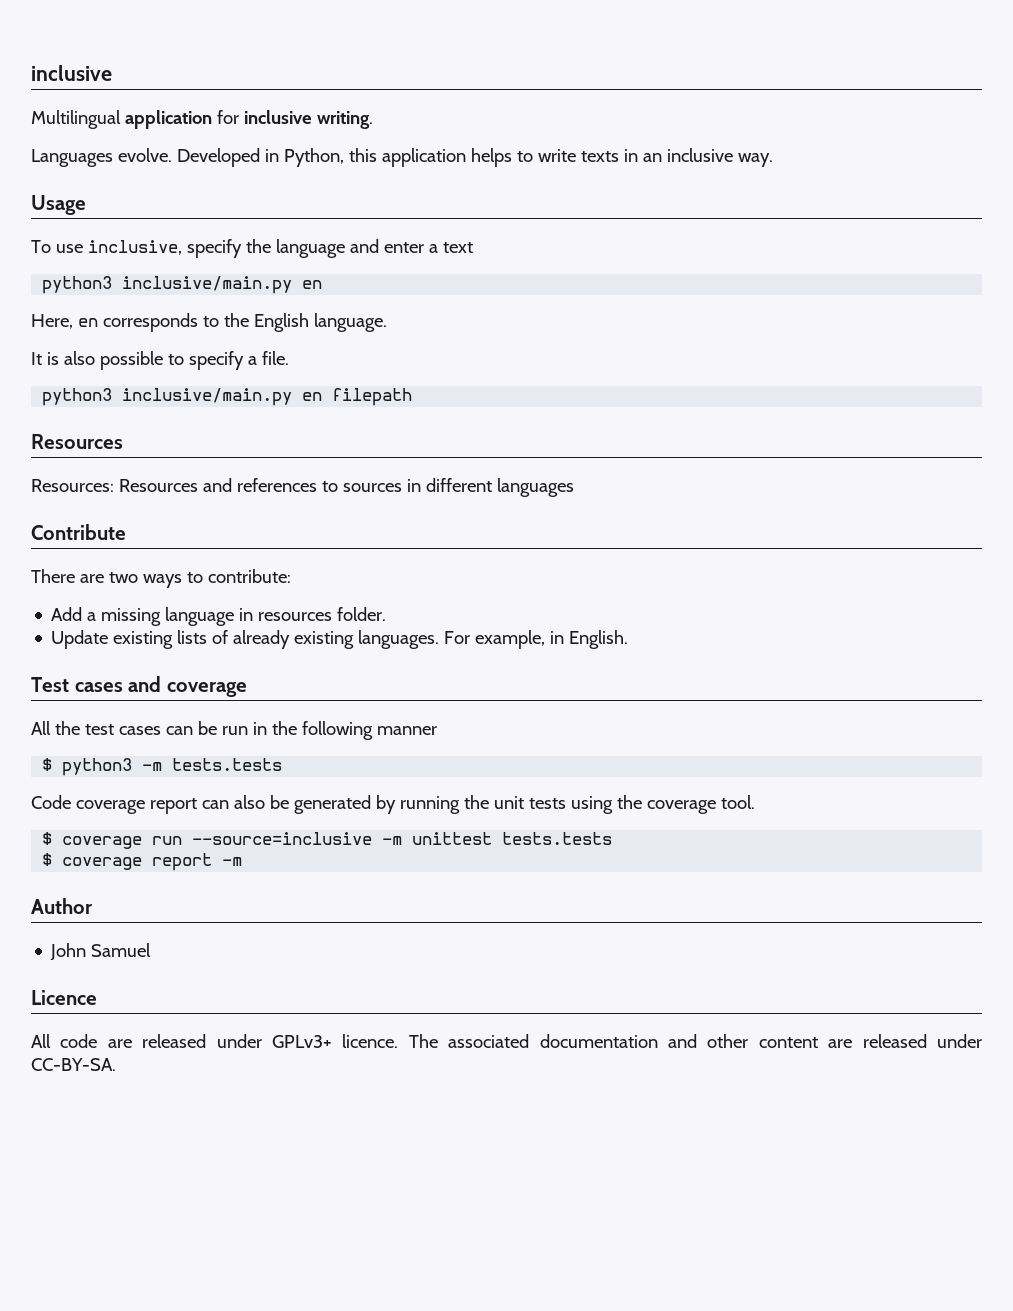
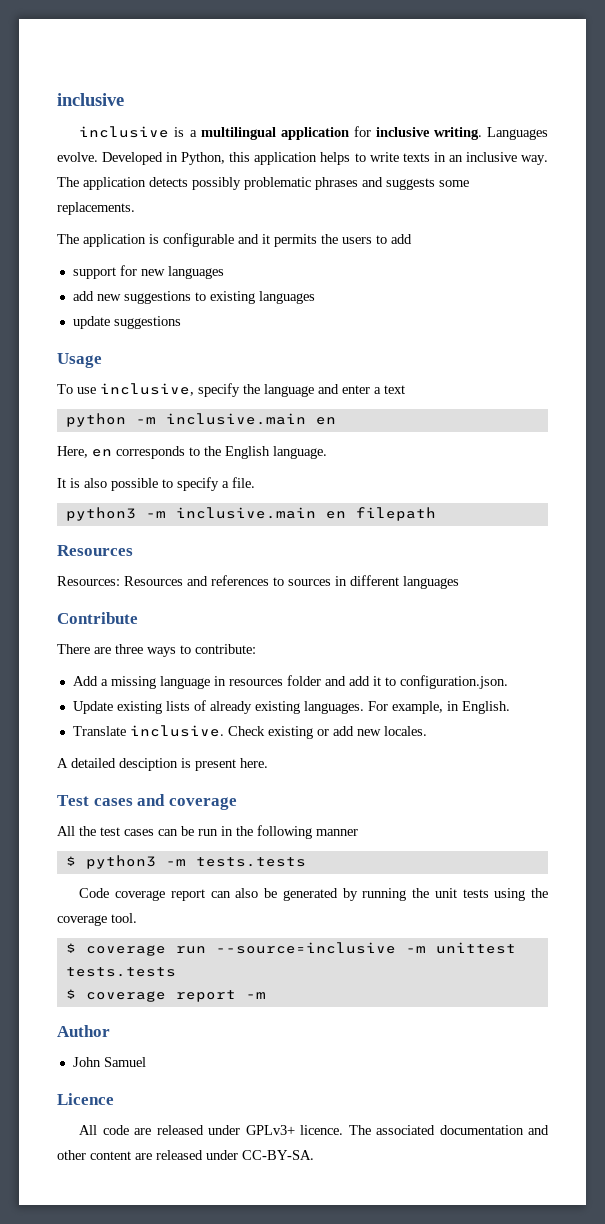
- Multilingual application for inclusive writing.
- Languages evolve.
+ inclusive is a multilingual application for inclusive writing. Languages evolve.
+ The application detects possibly problematic phrases and suggests some replacements.
+ The application is configurable and it permits the users to add
+ support for new languages
+ add new suggestions to existing languages
+ update suggestions
  To use inclusive, specify the language and enter a text
- python3 inclusive/main.py en
+ python -m inclusive.main en
- python3 inclusive/main.py en filepath
+ python3 -m inclusive.main en filepath
- There are two ways to contribute:
+ There are three ways to contribute:
- Add a missing language in resources folder.
+ Add a missing language in resources folder and add it to configuration.json.
+ Translate inclusive. Check existing or add new locales.
+ A detailed desciption is present here.

